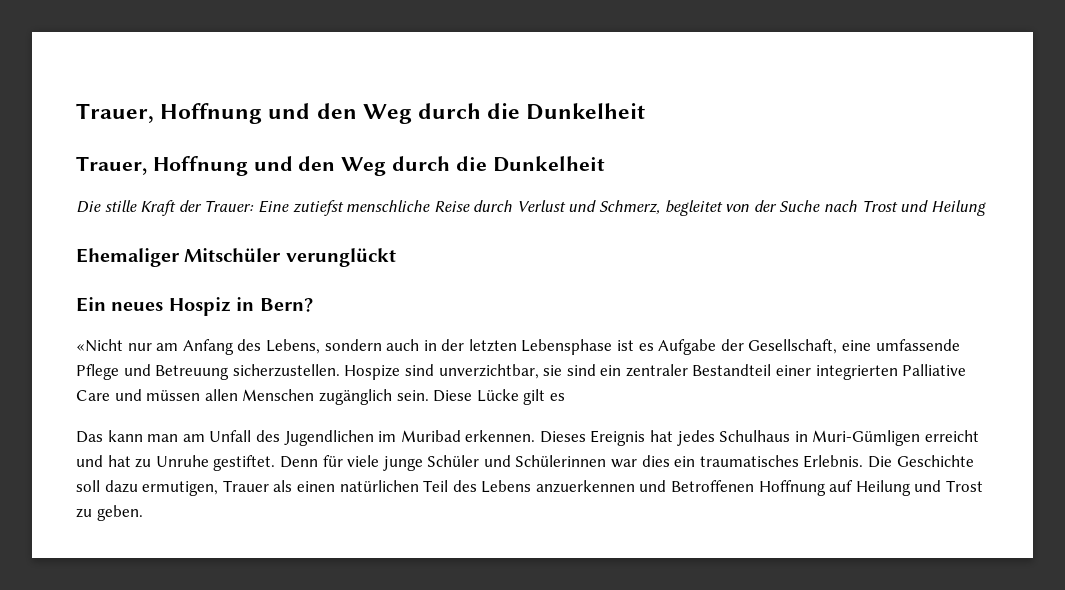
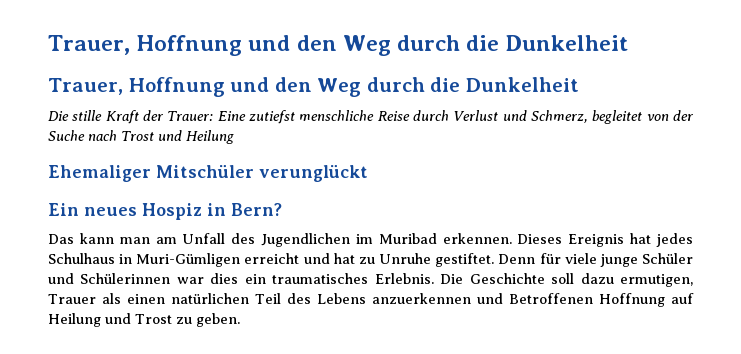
- «Nicht nur am Anfang des Lebens, sondern auch in der letzten Lebensphase ist es Aufgabe der Gesellschaft, eine umfassende Pflege und Betreuung sicherzustellen. Hospize sind unverzichtbar, sie sind ein zentraler Bestandteil einer integrierten Palliative Care und müssen allen Menschen zugänglich sein. Diese Lücke gilt es

